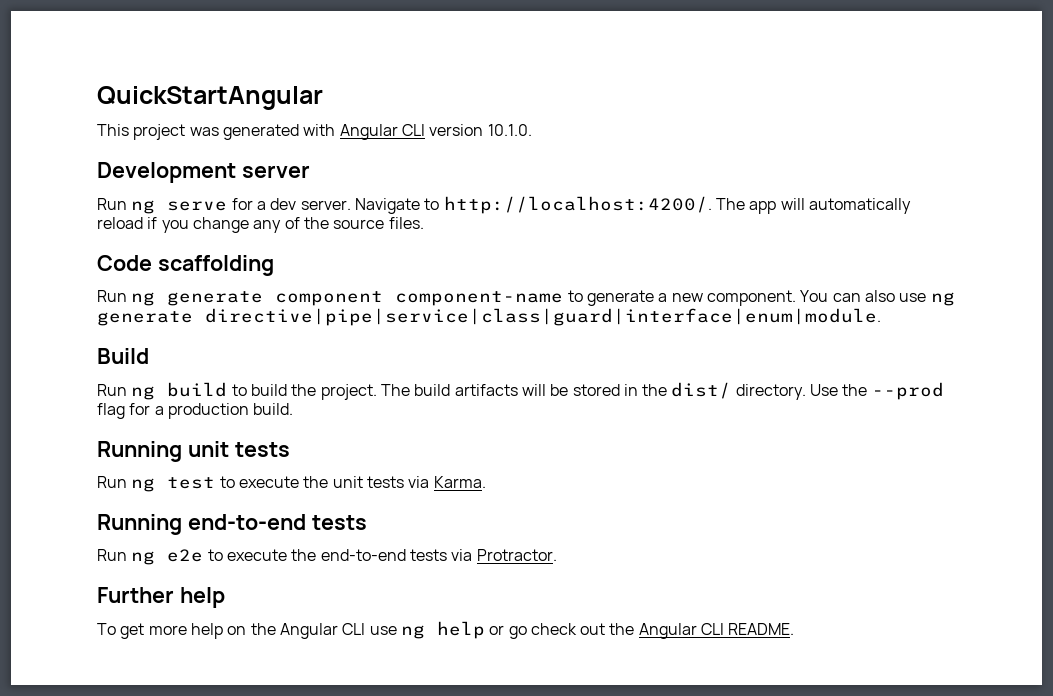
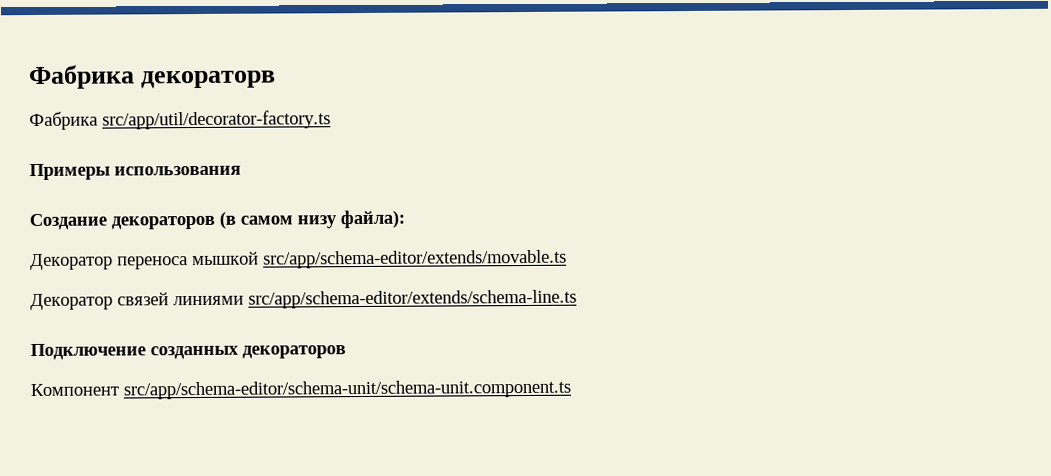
- QuickStartAngular
- This project was generated with Angular CLI version 10.1.0.
- Development server
- Run ng serve for a dev server. Navigate to http://localhost:4200/. The app will automatically reload if you change any of the source files.
- Code scaffolding
- Run ng generate component component-name to generate a new component. You can also use ng generate directive|pipe|service|class|guard|interface|enum|module.
- Build
- Run ng build to build the project. The build artifacts will be stored in the dist/ directory. Use the --prod flag for a production build.
- Running unit tests
- Run ng test to execute the unit tests via Karma.
- Running end-to-end tests
- Run ng e2e to execute the end-to-end tests via Protractor.
- Further help
- To get more help on the Angular CLI use ng help or go check out the Angular CLI README.
+ Фабрика декораторв
+ Фабрика src/app/util/decorator-factory.ts
+ Примеры использования
+ Создание декораторов (в самом низу файла):
+ Декоратор переноса мышкой src/app/schema-editor/extends/movable.ts
+ Декоратор связей линиями src/app/schema-editor/extends/schema-line.ts
+ Подключение созданных декораторов
+ Компонент src/app/schema-editor/schema-unit/schema-unit.component.ts

